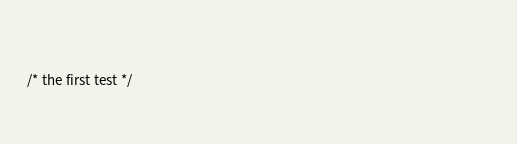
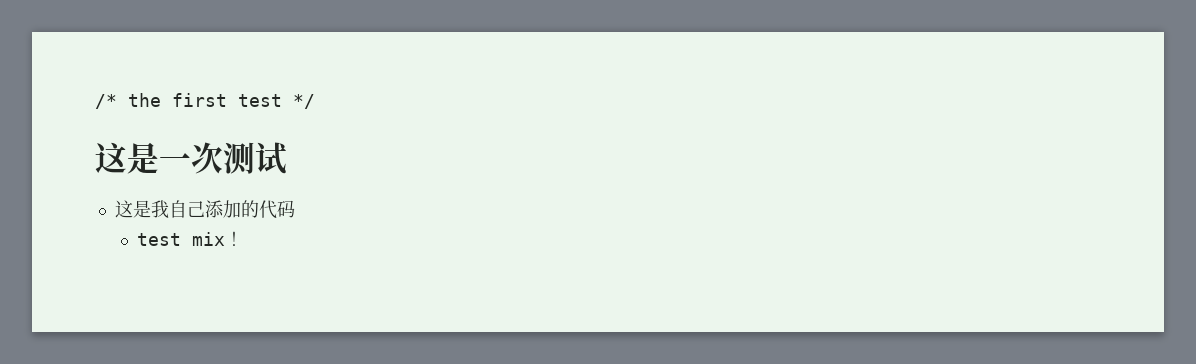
+ 这是一次测试
+ 这是我自己添加的代码
+ test mix！

